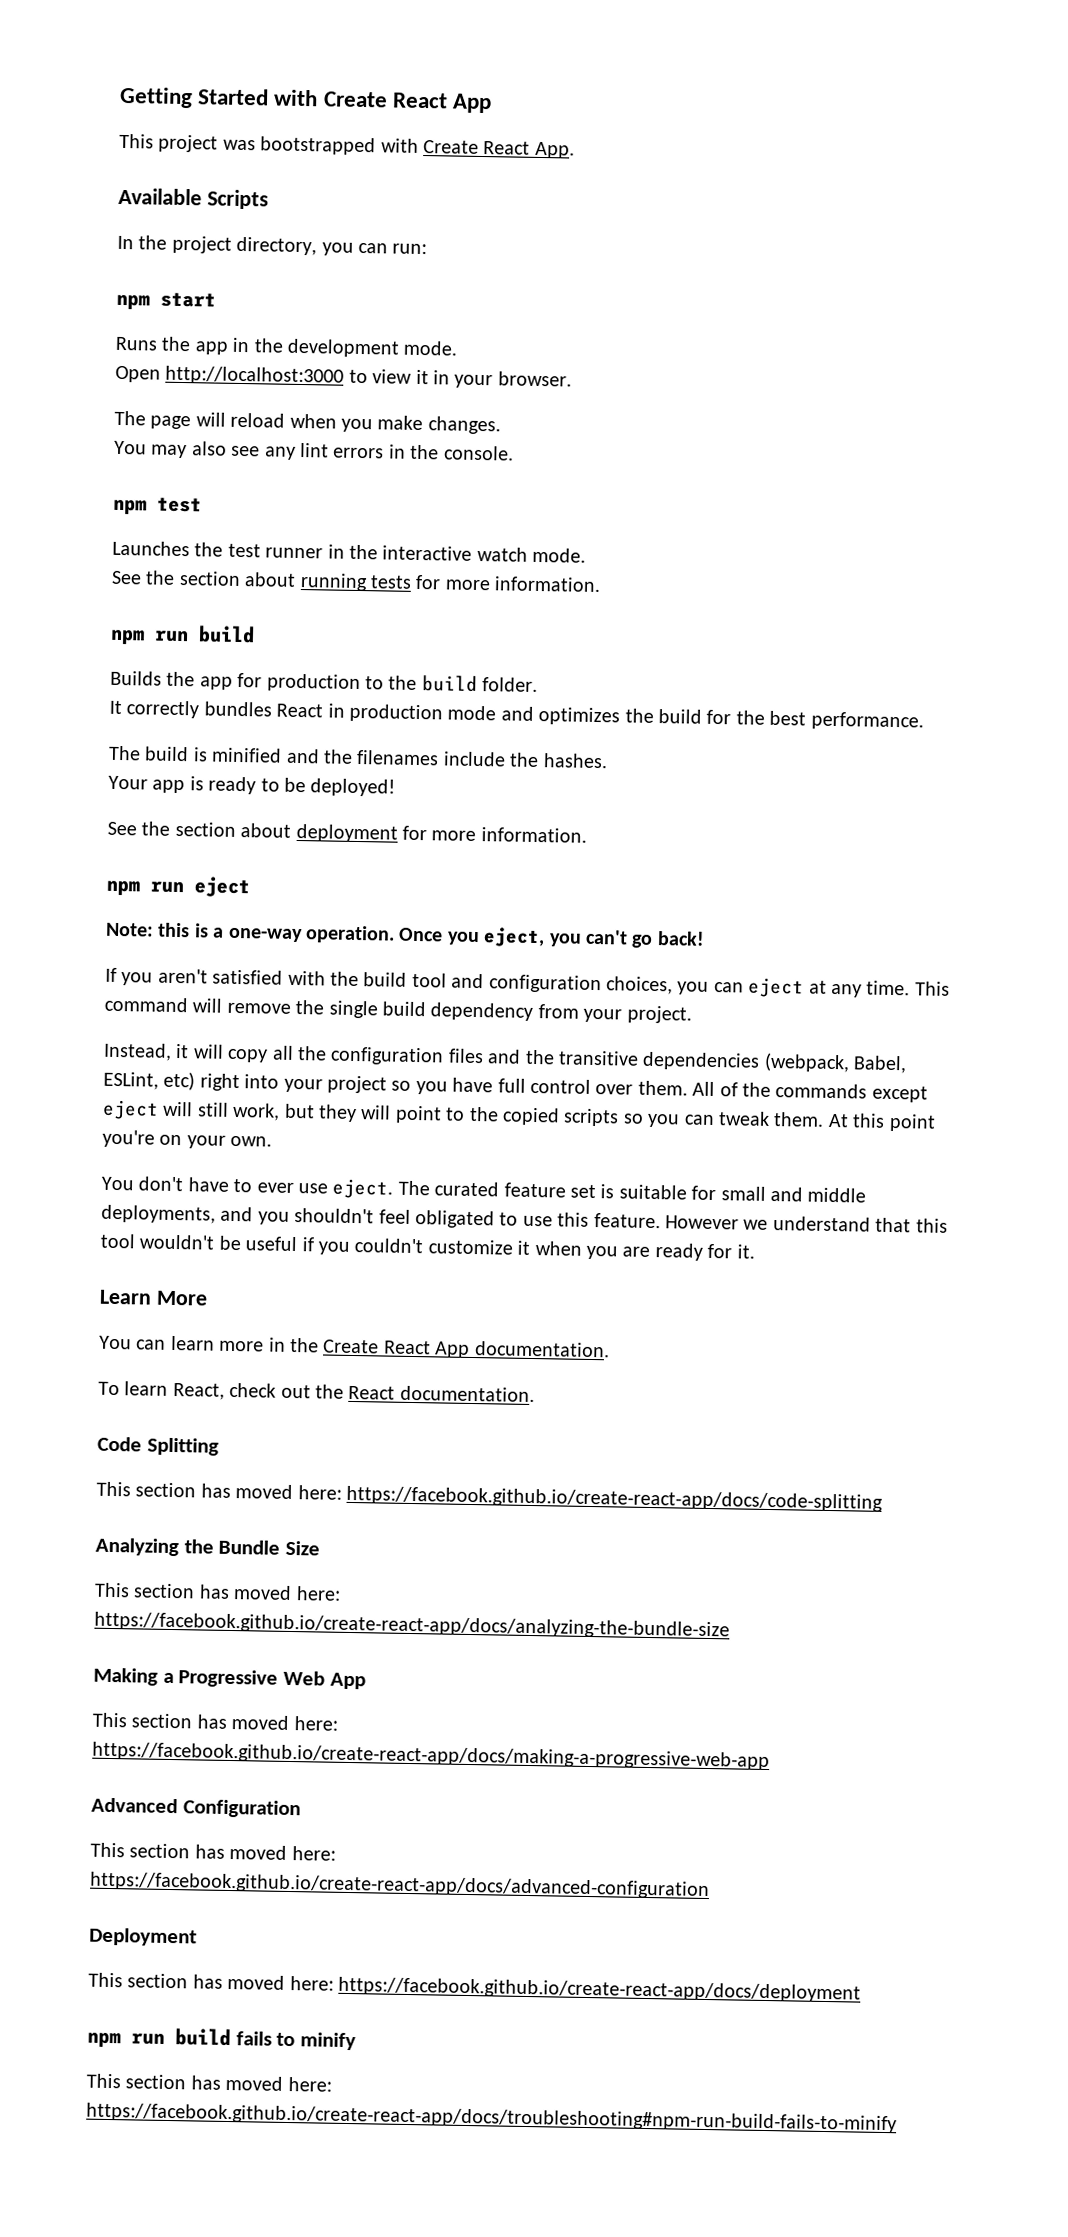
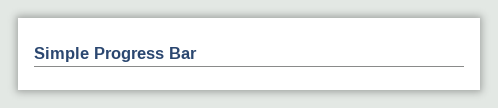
- Getting Started with Create React App
- This project was bootstrapped with Create React App.
- Available Scripts
- In the project directory, you can run:
- npm start
- Runs the app in the development mode.
- Open http://localhost:3000 to view it in your browser.
- The page will reload when you make changes.
- You may also see any lint errors in the console.
- npm test
- Launches the test runner in the interactive watch mode.
- See the section about running tests for more information.
- npm run build
- Builds the app for production to the build folder.
- It correctly bundles React in production mode and optimizes the build for the best performance.
- The build is minified and the filenames include the hashes.
- Your app is ready to be deployed!
- See the section about deployment for more information.
- npm run eject
- Note: this is a one-way operation. Once you eject, you can't go back!
- If you aren't satisfied with the build tool and configuration choices, you can eject at any time. This command will remove the single build dependency from your project.
- Instead, it will copy all the configuration files and the transitive dependencies (webpack, Babel, ESLint, etc) right into your project so you have full control over them. All of the commands except eject will still work, but they will point to the copied scripts so you can tweak them. At this point you're on your own.
- You don't have to ever use eject. The curated feature set is suitable for small and middle deployments, and you shouldn't feel obligated to use this feature. However we understand that this tool wouldn't be useful if you couldn't customize it when you are ready for it.
- Learn More
- You can learn more in the Create React App documentation.
- To learn React, check out the React documentation.
- Code Splitting
- This section has moved here: https://facebook.github.io/create-react-app/docs/code-splitting
- Analyzing the Bundle Size
- This section has moved here: https://facebook.github.io/create-react-app/docs/analyzing-the-bundle-size
- Making a Progressive Web App
- This section has moved here: https://facebook.github.io/create-react-app/docs/making-a-progressive-web-app
- Advanced Configuration
- This section has moved here: https://facebook.github.io/create-react-app/docs/advanced-configuration
- Deployment
- This section has moved here: https://facebook.github.io/create-react-app/docs/deployment
- npm run build fails to minify
- This section has moved here: https://facebook.github.io/create-react-app/docs/troubleshooting#npm-run-build-fails-to-minify
+ Simple Progress Bar

